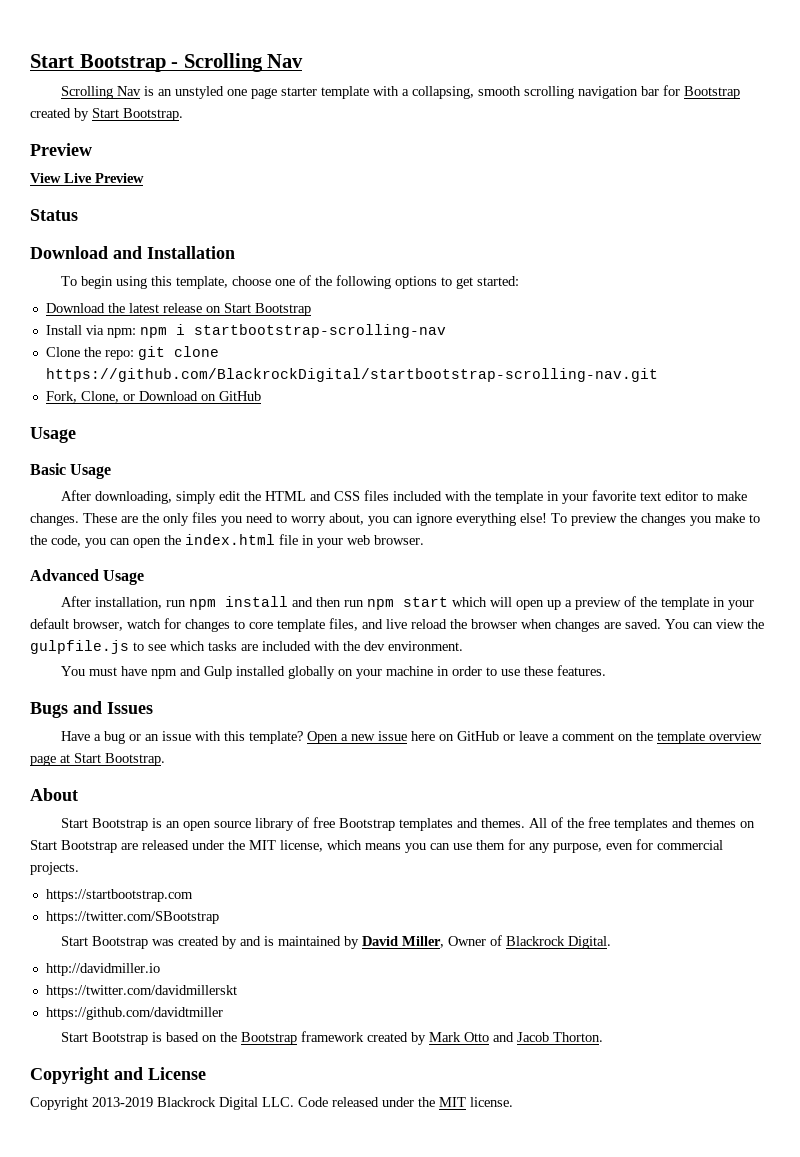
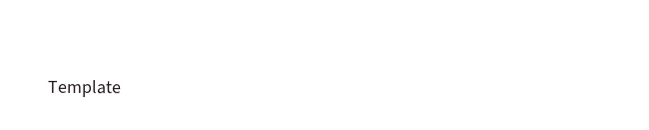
- Start Bootstrap - Scrolling Nav
- Scrolling Nav is an unstyled one page starter template with a collapsing, smooth scrolling navigation bar for Bootstrap created by Start Bootstrap.
- Preview
- View Live Preview
- Status
- Download and Installation
- To begin using this template, choose one of the following options to get started:
- Download the latest release on Start Bootstrap
- Install via npm: npm i startbootstrap-scrolling-nav
- Clone the repo: git clone https://github.com/BlackrockDigital/startbootstrap-scrolling-nav.git
- Fork, Clone, or Download on GitHub
- Usage
- Basic Usage
- After downloading, simply edit the HTML and CSS files included with the template in your favorite text editor to make changes. These are the only files you need to worry about, you can ignore everything else! To preview the changes you make to the code, you can open the index.html file in your web browser.
- Advanced Usage
- After installation, run npm install and then run npm start which will open up a preview of the template in your default browser, watch for changes to core template files, and live reload the browser when changes are saved. You can view the gulpfile.js to see which tasks are included with the dev environment.
- You must have npm and Gulp installed globally on your machine in order to use these features.
- Bugs and Issues
- Have a bug or an issue with this template? Open a new issue here on GitHub or leave a comment on the template overview page at Start Bootstrap.
- About
- Start Bootstrap is an open source library of free Bootstrap templates and themes. All of the free templates and themes on Start Bootstrap are released under the MIT license, which means you can use them for any purpose, even for commercial projects.
- https://startbootstrap.com
- https://twitter.com/SBootstrap
- Start Bootstrap was created by and is maintained by David Miller, Owner of Blackrock Digital.
- http://davidmiller.io
- https://twitter.com/davidmillerskt
- https://github.com/davidtmiller
- Start Bootstrap is based on the Bootstrap framework created by Mark Otto and Jacob Thorton.
- Copyright and License
- Copyright 2013-2019 Blackrock Digital LLC. Code released under the MIT license.
+ Template

